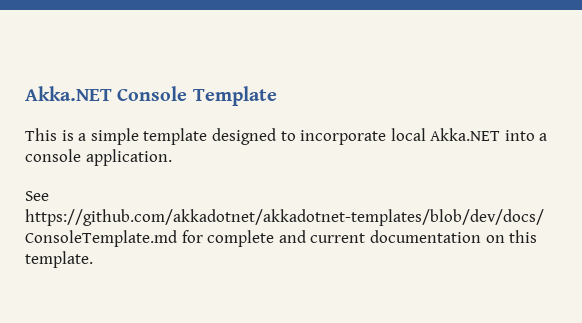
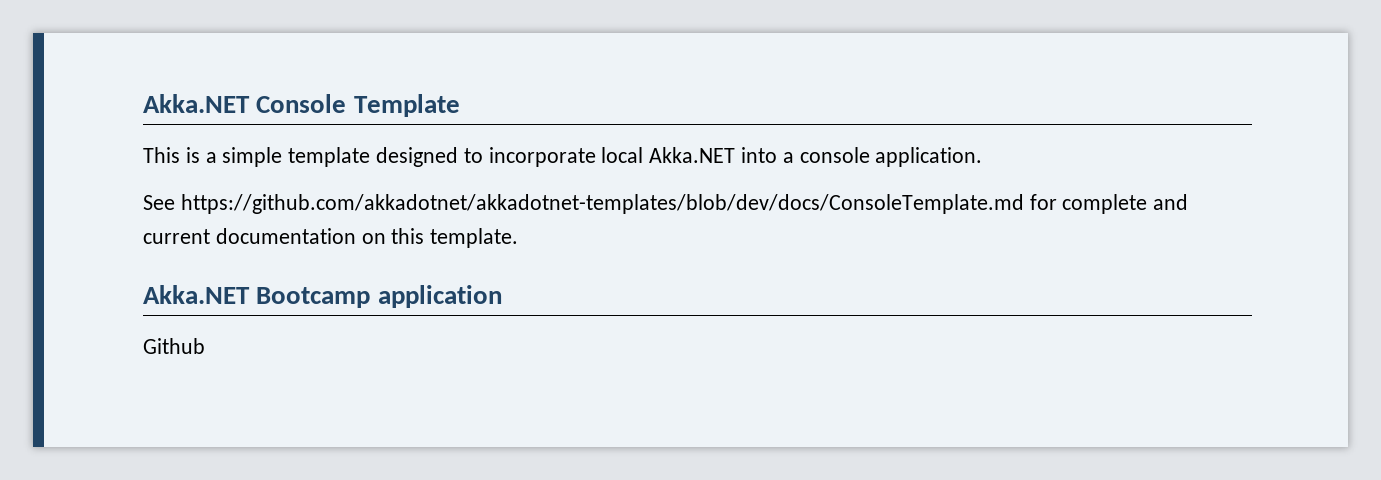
+ Akka.NET Bootcamp application
+ Github

